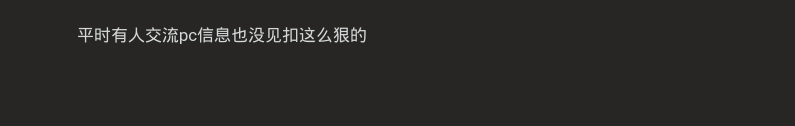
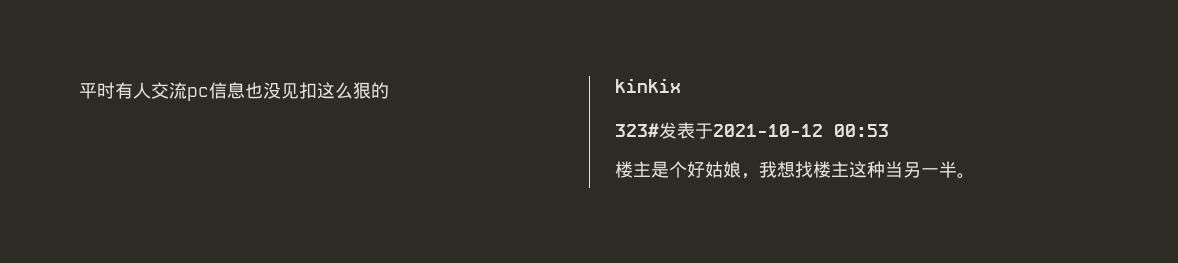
+ kinkix
+ 323#发表于2021-10-12 00:53
+ 楼主是个好姑娘，我想找楼主这种当另一半。

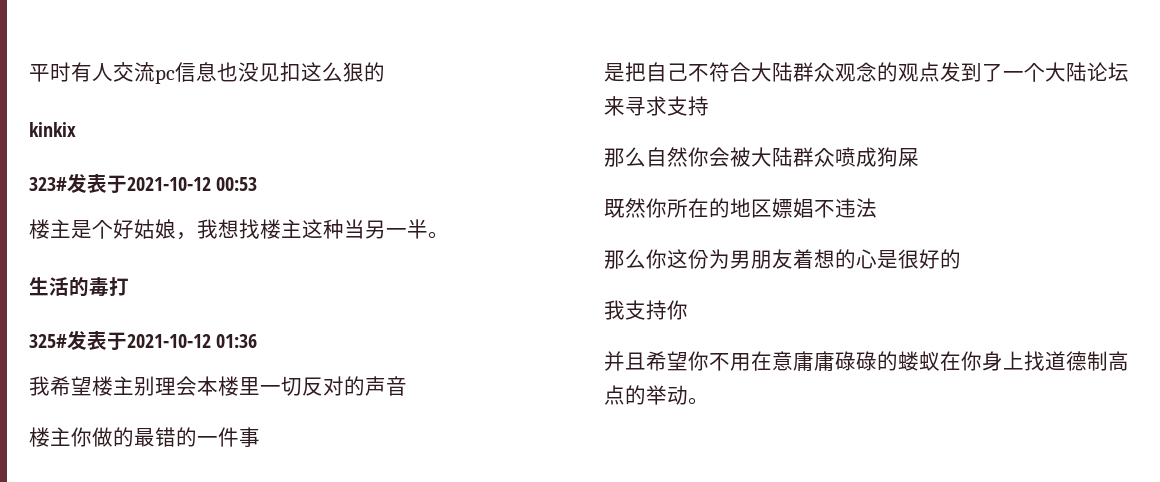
+ 生活的毒打
+ 325#发表于2021-10-12 01:36
+ 我希望楼主别理会本楼里一切反对的声音
+ 楼主你做的最错的一件事
+ 是把自己不符合大陆群众观念的观点发到了一个大陆论坛来寻求支持
+ 那么自然你会被大陆群众喷成狗屎
+ 既然你所在的地区嫖娼不违法
+ 那么你这份为男朋友着想的心是很好的
+ 我支持你
+ 并且希望你不用在意庸庸碌碌的蝼蚁在你身上找道德制高点的举动。

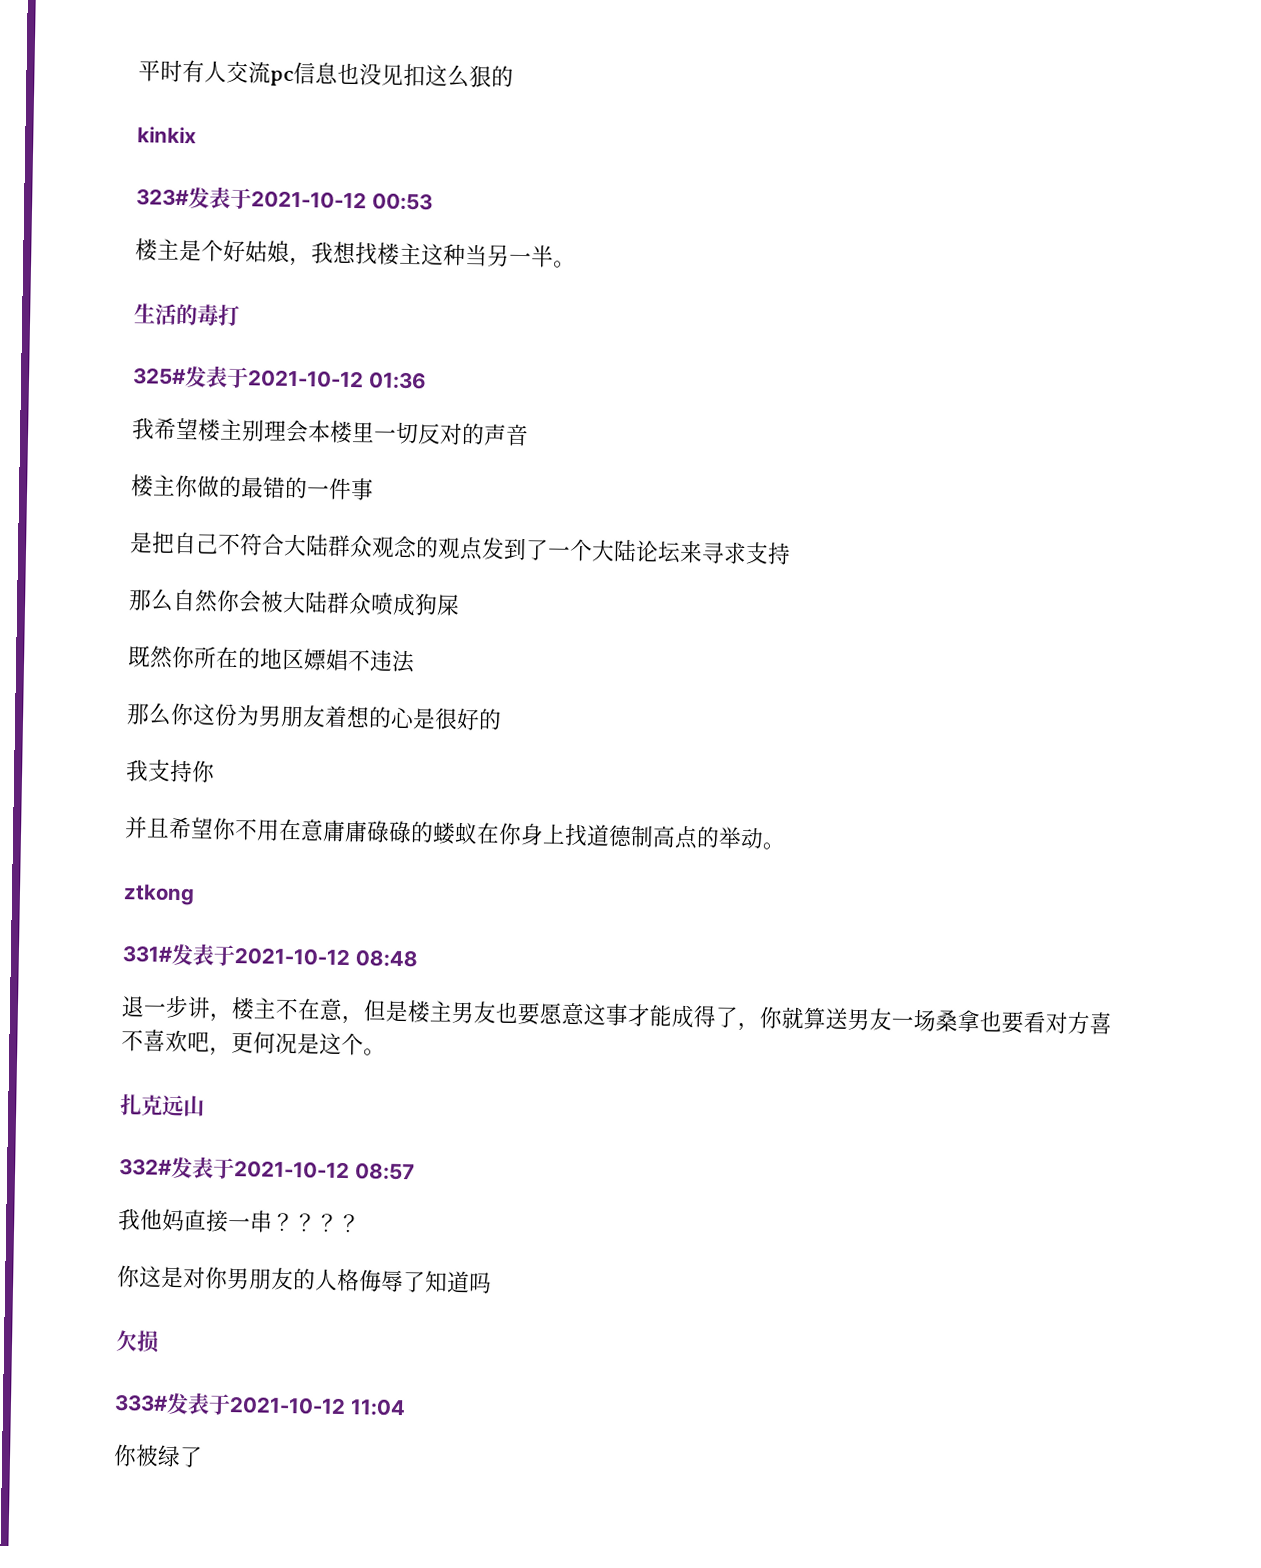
+ ztkong
+ 331#发表于2021-10-12 08:48
+ 退一步讲，楼主不在意，但是楼主男友也要愿意这事才能成得了，你就算送男友一场桑拿也要看对方喜不喜欢吧，更何况是这个。
+ 扎克远山
+ 332#发表于2021-10-12 08:57
+ 我他妈直接一串？？？？
+ 你这是对你男朋友的人格侮辱了知道吗
+ 欠损
+ 333#发表于2021-10-12 11:04
+ 你被绿了

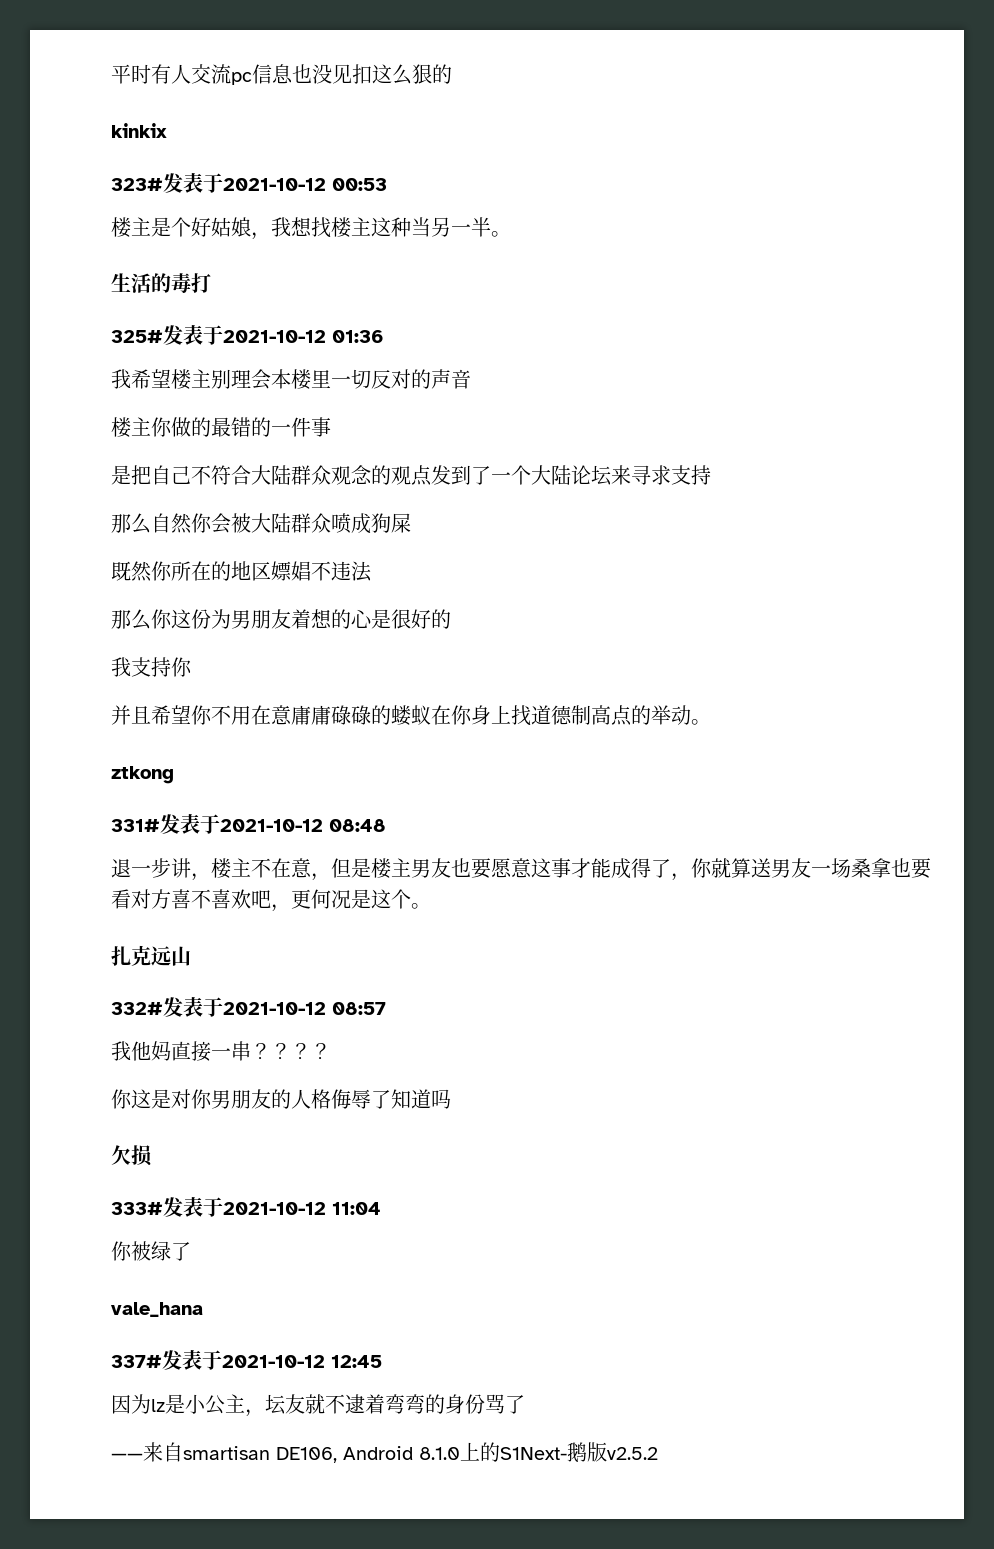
+ vale_hana
+ 337#发表于2021-10-12 12:45
+ 因为lz是小公主，坛友就不逮着弯弯的身份骂了
+ ——来自smartisan DE106, Android 8.1.0上的S1Next-鹅版v2.5.2

